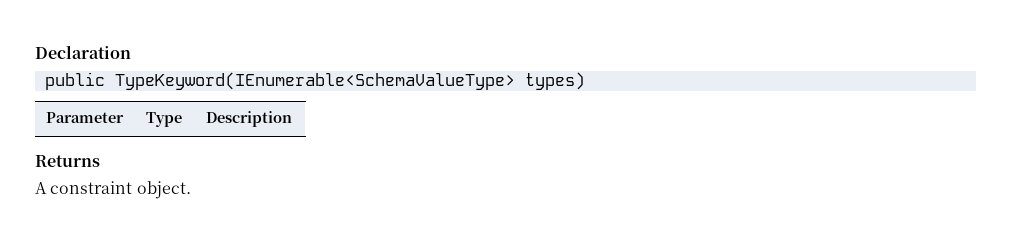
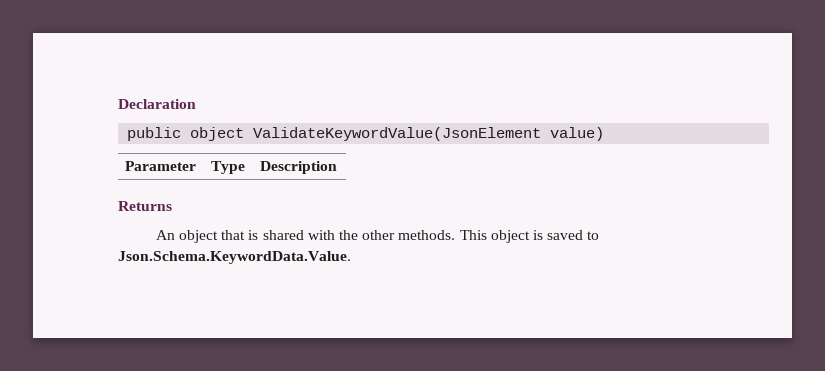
- public TypeKeyword(IEnumerable<SchemaValueType> types)
+ public object ValidateKeywordValue(JsonElement value)
- A constraint object.
+ An object that is shared with the other methods. This object is saved to Json.Schema.KeywordData.Value.

